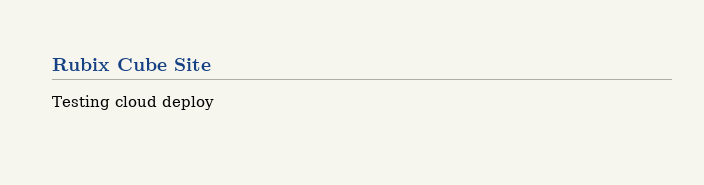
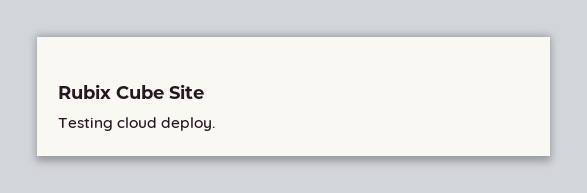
- Testing cloud deploy
+ Testing cloud deploy.

